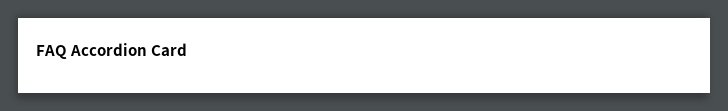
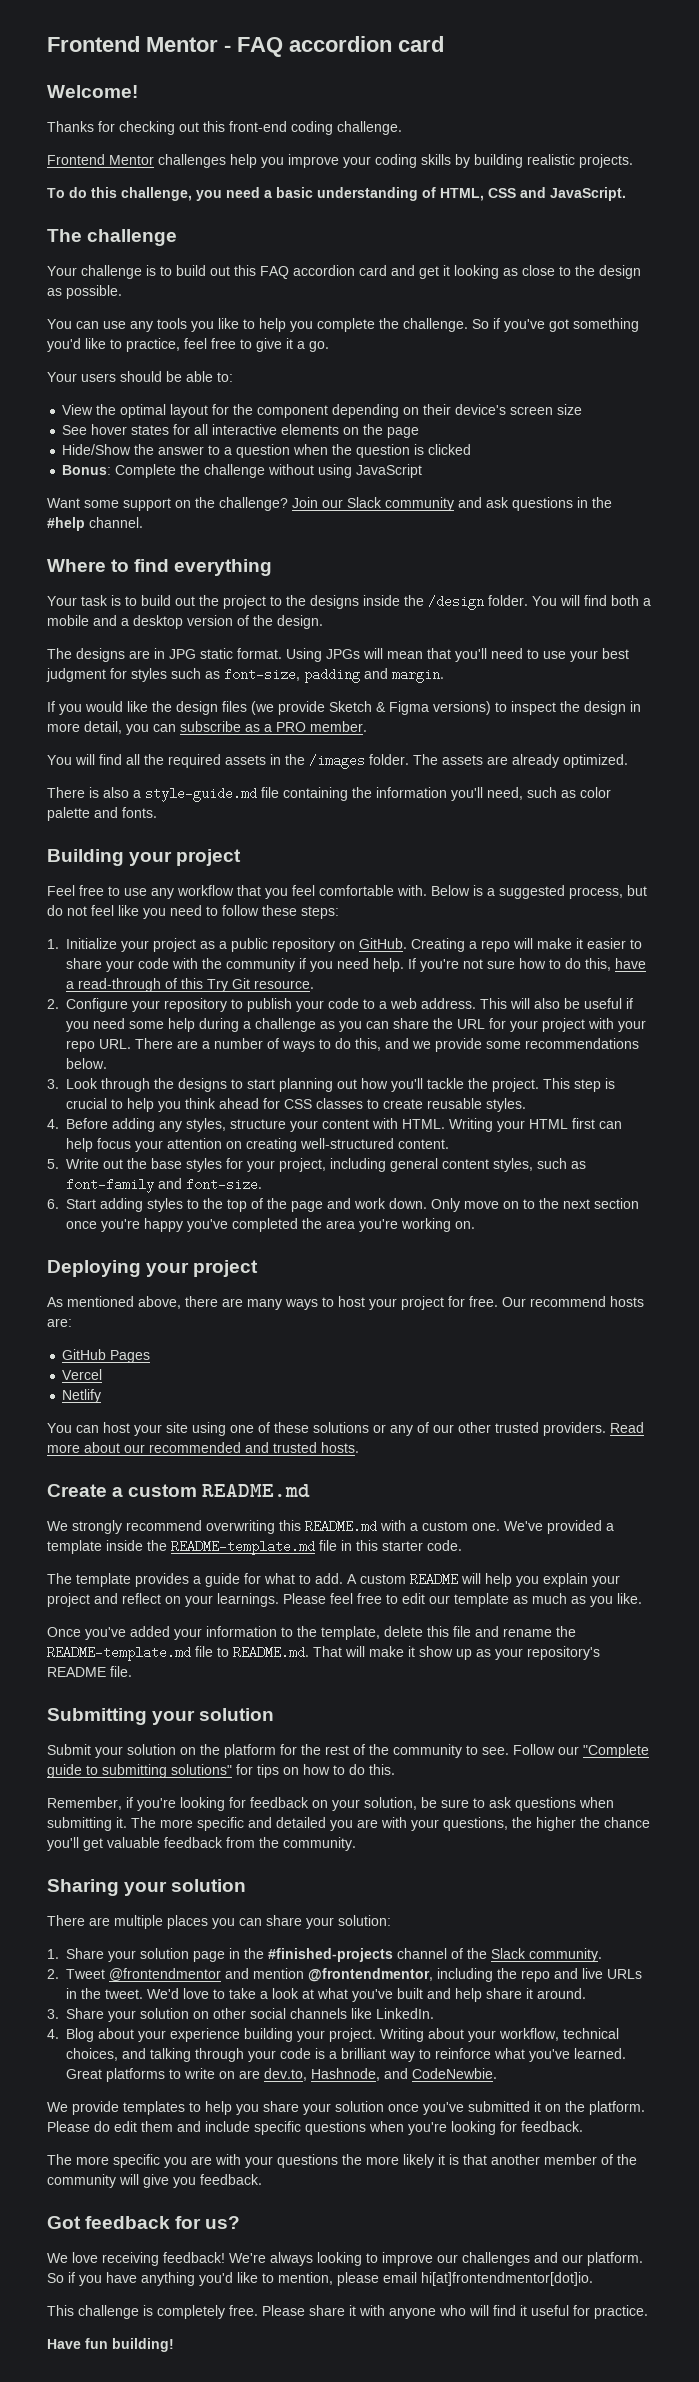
- FAQ Accordion Card
+ Frontend Mentor - FAQ accordion card
+ Welcome!
+ Thanks for checking out this front-end coding challenge.
+ Frontend Mentor challenges help you improve your coding skills by building realistic projects.
+ To do this challenge, you need a basic understanding of HTML, CSS and JavaScript.
+ The challenge
+ Your challenge is to build out this FAQ accordion card and get it looking as close to the design as possible.
+ You can use any tools you like to help you complete the challenge. So if you've got something you'd like to practice, feel free to give it a go.
+ Your users should be able to:
+ View the optimal layout for the component depending on their device's screen size
+ See hover states for all interactive elements on the page
+ Hide/Show the answer to a question when the question is clicked
+ Bonus: Complete the challenge without using JavaScript
+ Want some support on the challenge? Join our Slack community and ask questions in the #help channel.
+ Where to find everything
+ Your task is to build out the project to the designs inside the /design folder. You will find both a mobile and a desktop version of the design.
+ The designs are in JPG static format. Using JPGs will mean that you'll need to use your best judgment for styles such as font-size, padding and margin.
+ If you would like the design files (we provide Sketch & Figma versions) to inspect the design in more detail, you can subscribe as a PRO member.
+ You will find all the required assets in the /images folder. The assets are already optimized.
+ There is also a style-guide.md file containing the information you'll need, such as color palette and fonts.
+ Building your project
+ Feel free to use any workflow that you feel comfortable with. Below is a suggested process, but do not feel like you need to follow these steps:
+ 1. Initialize your project as a public repository on GitHub. Creating a repo will make it easier to share your code with the community if you need help. If you're not sure how to do this, have a read-through of this Try Git resource.
+ 2. Configure your repository to publish your code to a web address. This will also be useful if you need some help during a challenge as you can share the URL for your project with your repo URL. There are a number of ways to do this, and we provide some recommendations below.
+ 3. Look through the designs to start planning out how you'll tackle the project. This step is crucial to help you think ahead for CSS classes to create reusable styles.
+ 4. Before adding any styles, structure your content with HTML. Writing your HTML first can help focus your attention on creating well-structured content.
+ 5. Write out the base styles for your project, including general content styles, such as font-family and font-size.
+ 6. Start adding styles to the top of the page and work down. Only move on to the next section once you're happy you've completed the area you're working on.
+ Deploying your project
+ As mentioned above, there are many ways to host your project for free. Our recommend hosts are:
+ GitHub Pages
+ Vercel
+ Netlify
+ You can host your site using one of these solutions or any of our other trusted providers. Read more about our recommended and trusted hosts.
+ Create a custom README.md
+ We strongly recommend overwriting this README.md with a custom one. We've provided a template inside the README-template.md file in this starter code.
+ The template provides a guide for what to add. A custom README will help you explain your project and reflect on your learnings. Please feel free to edit our template as much as you like.
+ Once you've added your information to the template, delete this file and rename the README-template.md file to README.md. That will make it show up as your repository's README file.
+ Submitting your solution
+ Submit your solution on the platform for the rest of the community to see. Follow our "Complete guide to submitting solutions" for tips on how to do this.
+ Remember, if you're looking for feedback on your solution, be sure to ask questions when submitting it. The more specific and detailed you are with your questions, the higher the chance you'll get valuable feedback from the community.
+ Sharing your solution
+ There are multiple places you can share your solution:
+ 1. Share your solution page in the #finished-projects channel of the Slack community.
+ 2. Tweet @frontendmentor and mention @frontendmentor, including the repo and live URLs in the tweet. We'd love to take a look at what you've built and help share it around.
+ 3. Share your solution on other social channels like LinkedIn.
+ 4. Blog about your experience building your project. Writing about your workflow, technical choices, and talking through your code is a brilliant way to reinforce what you've learned. Great platforms to write on are dev.to, Hashnode, and CodeNewbie.
+ We provide templates to help you share your solution once you've submitted it on the platform. Please do edit them and include specific questions when you're looking for feedback.
+ The more specific you are with your questions the more likely it is that another member of the community will give you feedback.
+ Got feedback for us?
+ We love receiving feedback! We're always looking to improve our challenges and our platform. So if you have anything you'd like to mention, please email hi[at]frontendmentor[dot]io.
+ This challenge is completely free. Please share it with anyone who will find it useful for practice.
+ Have fun building!

